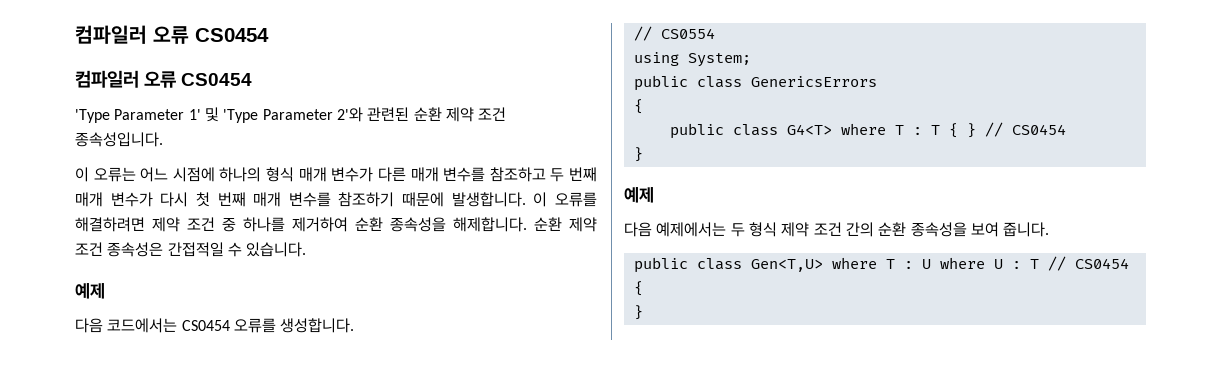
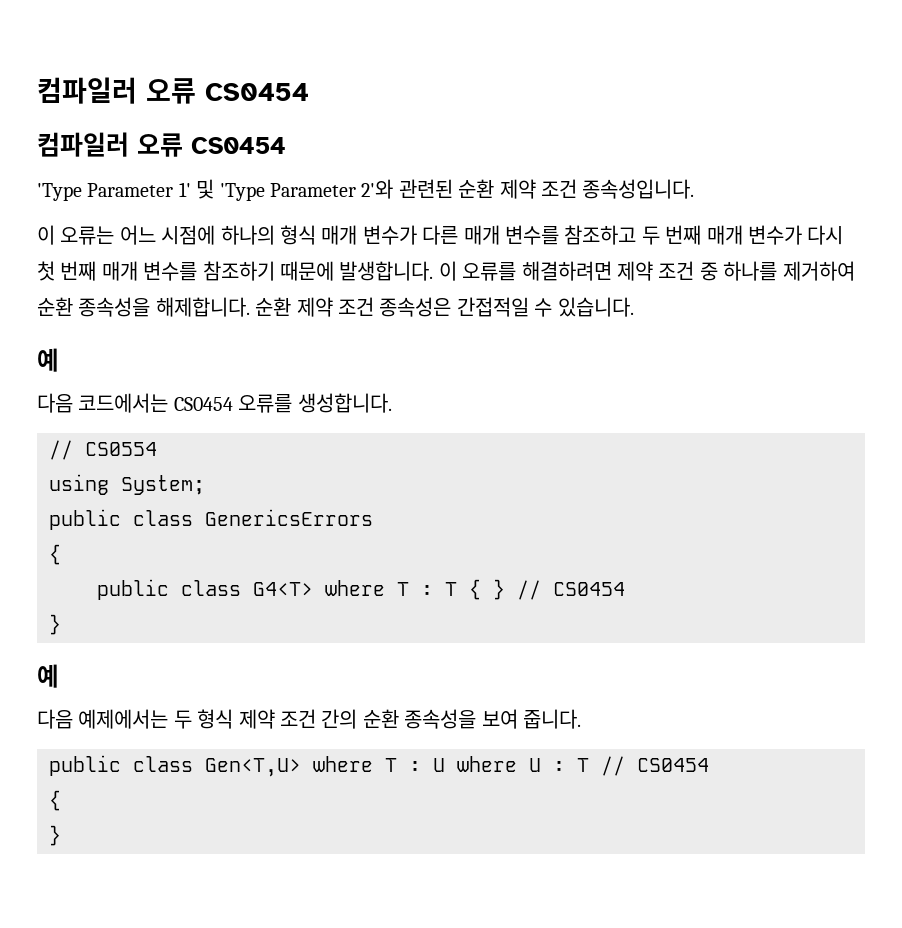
  순환 제약 조건 종속성은 간접적일 수 있습니다.
- 예제
+ 예
  public class G4<T> where T : T { } // CS0454
  }
- 예제
+ 예

